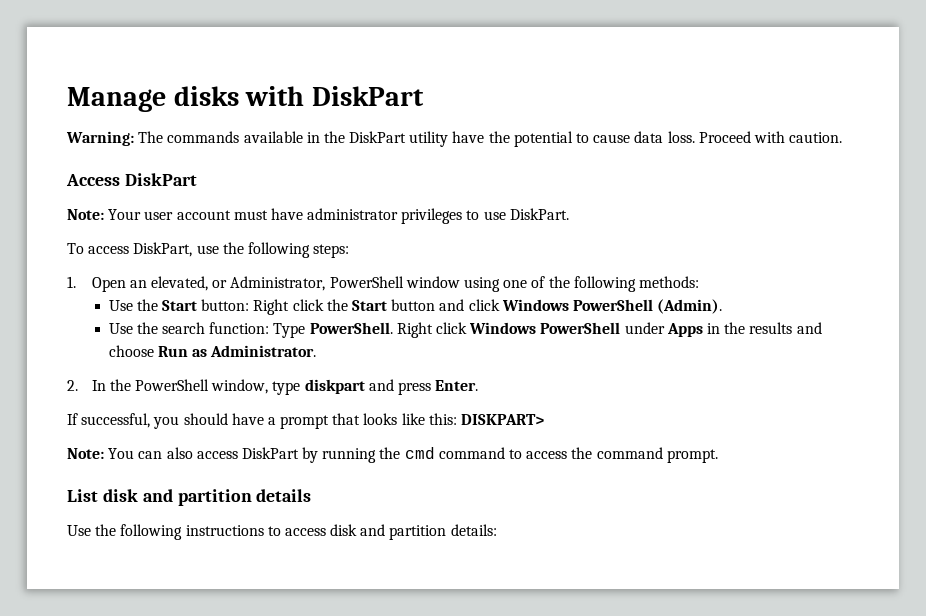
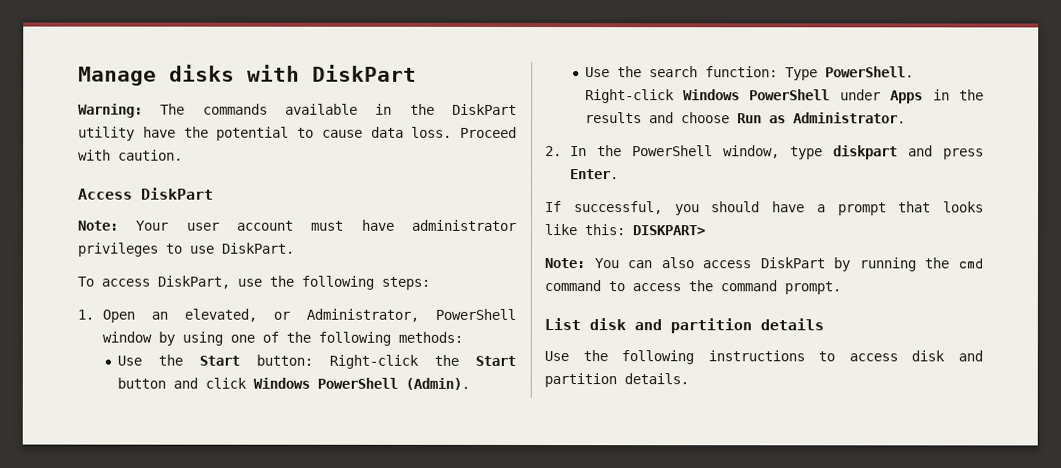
- 1. Open an elevated, or Administrator, PowerShell window using one of the following methods:
+ 1. Open an elevated, or Administrator, PowerShell window by using one of the following methods:
- Use the Start button: Right click the Start button and click Windows PowerShell (Admin).
+ Use the Start button: Right-click the Start button and click Windows PowerShell (Admin).
- Right click Windows PowerShell under Apps in the results and choose Run as Administrator.
+ Right-click Windows PowerShell under Apps in the results and choose Run as Administrator.
- Use the following instructions to access disk and partition details:
+ Use the following instructions to access disk and partition details.

